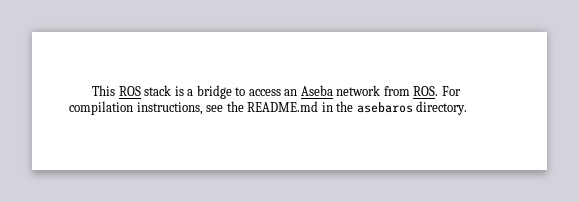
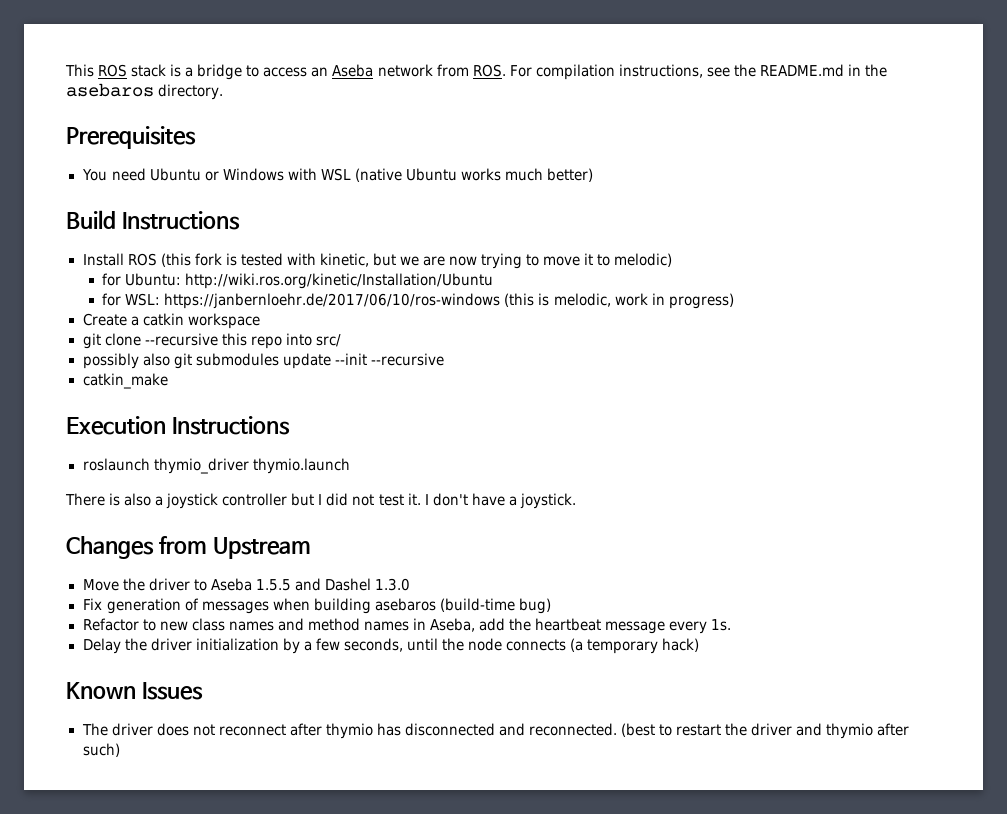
+ Prerequisites
+ You need Ubuntu or Windows with WSL (native Ubuntu works much better)
+ Build Instructions
+ Install ROS (this fork is tested with kinetic, but we are now trying to move it to melodic)
+ for Ubuntu: http://wiki.ros.org/kinetic/Installation/Ubuntu
+ for WSL: https://janbernloehr.de/2017/06/10/ros-windows (this is melodic, work in progress)
+ Create a catkin workspace
+ git clone --recursive this repo into src/
+ possibly also git submodules update --init --recursive
+ catkin_make
+ Execution Instructions
+ roslaunch thymio_driver thymio.launch
+ There is also a joystick controller but I did not test it. I don't have a joystick.
+ Changes from Upstream
+ Move the driver to Aseba 1.5.5 and Dashel 1.3.0
+ Fix generation of messages when building asebaros (build-time bug)
+ Refactor to new class names and method names in Aseba, add the heartbeat message every 1s.
+ Delay the driver initialization by a few seconds, until the node connects (a temporary hack)
+ Known Issues
+ The driver does not reconnect after thymio has disconnected and reconnected. (best to restart the driver and thymio after such)

